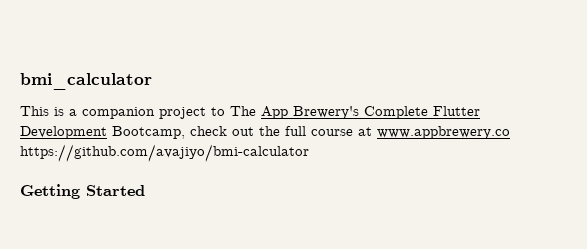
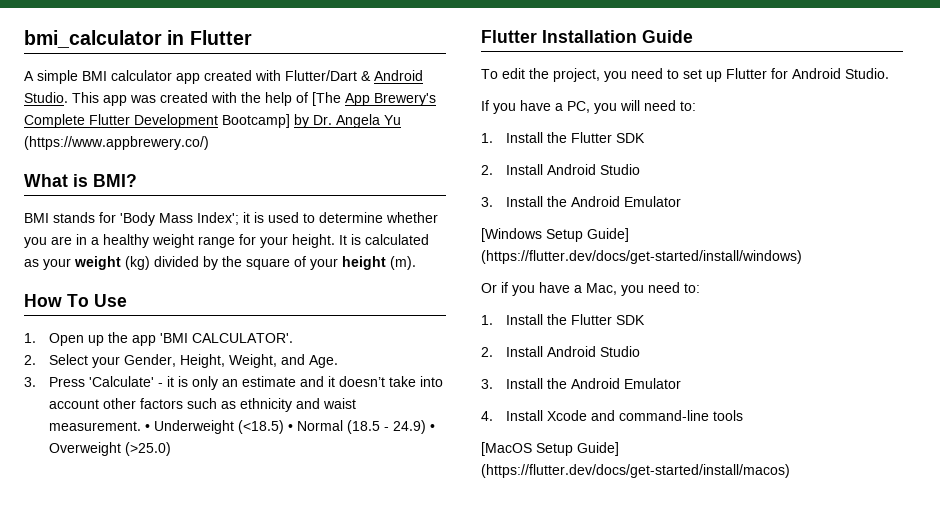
- bmi_calculator
- This is a companion project to The App Brewery's Complete Flutter Development Bootcamp, check out the full course at www.appbrewery.co https://github.com/avajiyo/bmi-calculator
- Getting Started
+ bmi_calculator in Flutter
+ A simple BMI calculator app created with Flutter/Dart & Android Studio. This app was created with the help of [The App Brewery's Complete Flutter Development Bootcamp] by Dr. Angela Yu (https://www.appbrewery.co/)
+ What is BMI?
+ BMI stands for 'Body Mass Index'; it is used to determine whether you are in a healthy weight range for your height. It is calculated as your weight (kg) divided by the square of your height (m).
+ How To Use
+ 1. Open up the app 'BMI CALCULATOR'.
+ 2. Select your Gender, Height, Weight, and Age.
+ 3. Press 'Calculate' - it is only an estimate and it doesn’t take into account other factors such as ethnicity and waist measurement. • Underweight (<18.5) • Normal (18.5 - 24.9) • Overweight (>25.0)
+ Flutter Installation Guide
+ To edit the project, you need to set up Flutter for Android Studio.
+ If you have a PC, you will need to:
+ 1. Install the Flutter SDK
+ 2. Install Android Studio
+ 3. Install the Android Emulator
+ [Windows Setup Guide] (https://flutter.dev/docs/get-started/install/windows)
+ Or if you have a Mac, you need to:
+ 1. Install the Flutter SDK
+ 2. Install Android Studio
+ 3. Install the Android Emulator
+ 4. Install Xcode and command-line tools
+ [MacOS Setup Guide] (https://flutter.dev/docs/get-started/install/macos)

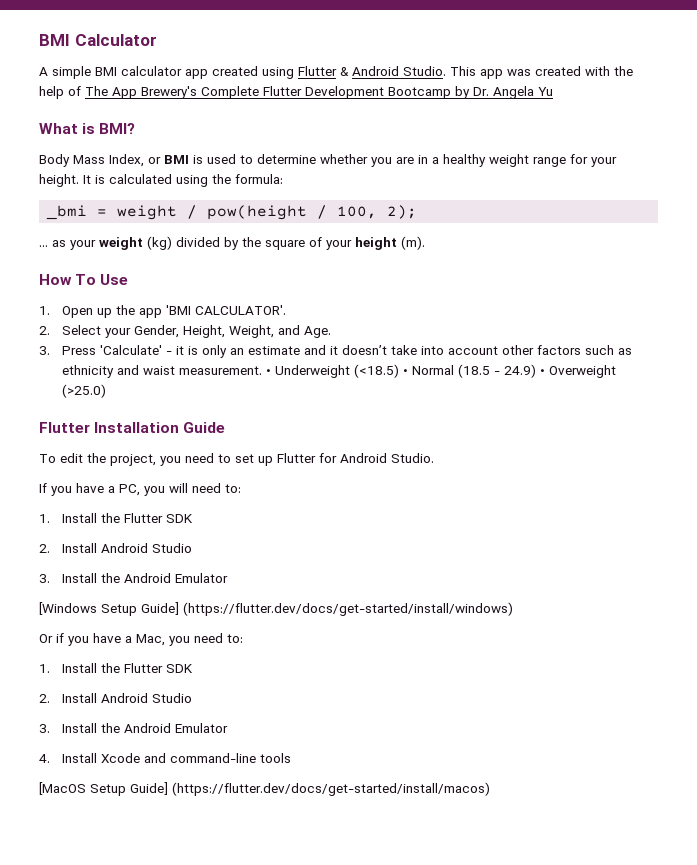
- bmi_calculator in Flutter
+ BMI Calculator
- A simple BMI calculator app created with Flutter/Dart & Android Studio.
+ A simple BMI calculator app created using Flutter & Android Studio.
- This app was created with the help of [The App Brewery's Complete Flutter Development Bootcamp] by Dr. Angela Yu (https://www.appbrewery.co/)
+ This app was created with the help of The App Brewery's Complete Flutter Development Bootcamp by Dr. Angela Yu
- BMI stands for 'Body Mass Index'; it is used to determine whether you are in a healthy weight range for your height.
+ Body Mass Index, or BMI is used to determine whether you are in a healthy weight range for your height.
- It is calculated as your weight (kg) divided by the square of your height (m).
+ It is calculated using the formula:
+ _bmi = weight / pow(height / 100, 2);
+ ... as your weight (kg) divided by the square of your height (m).

